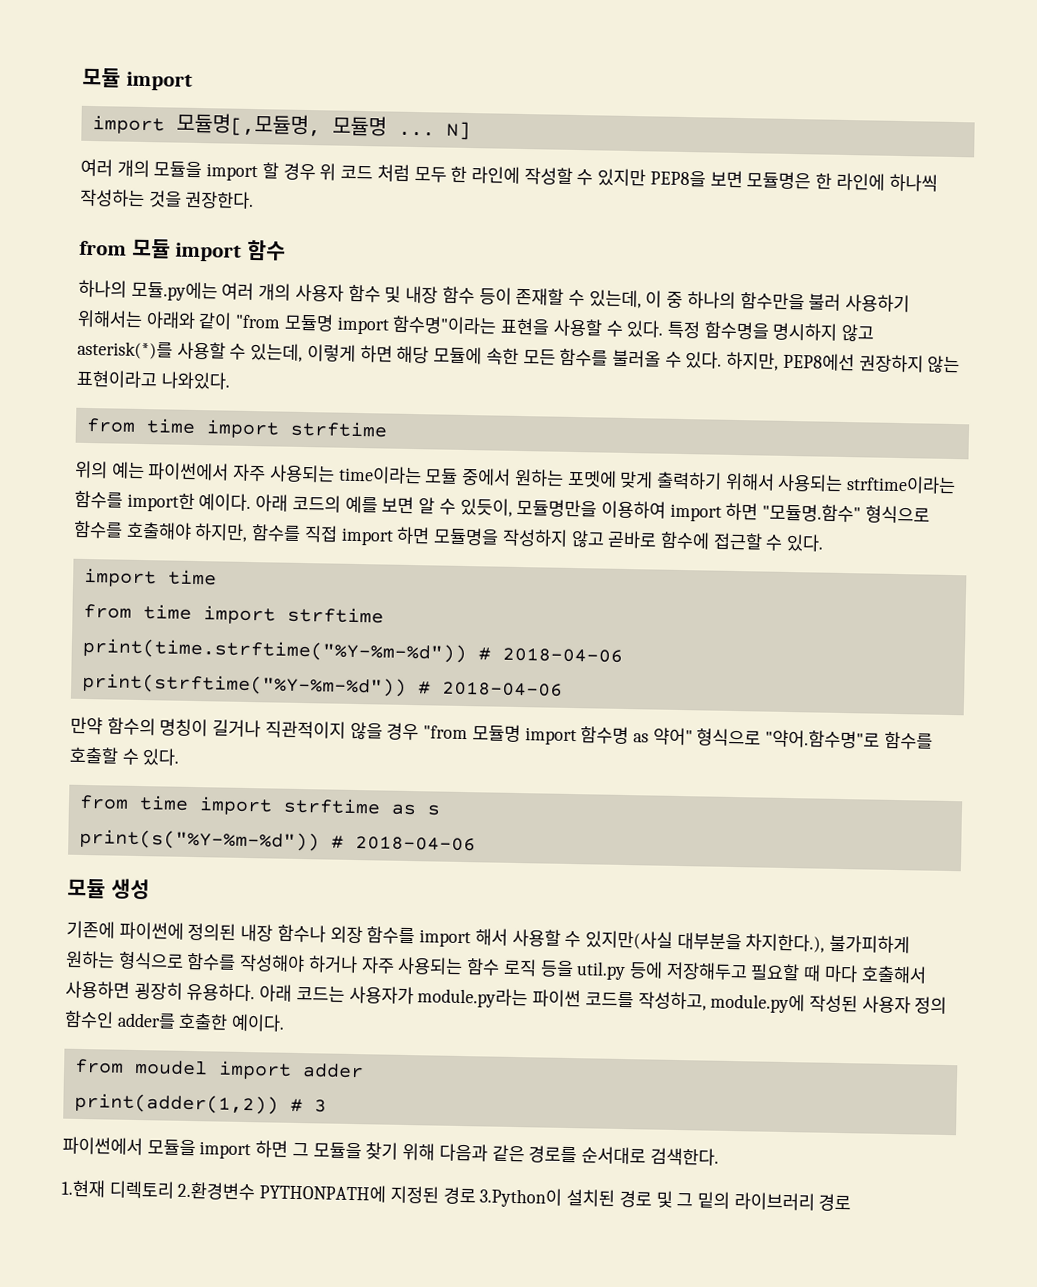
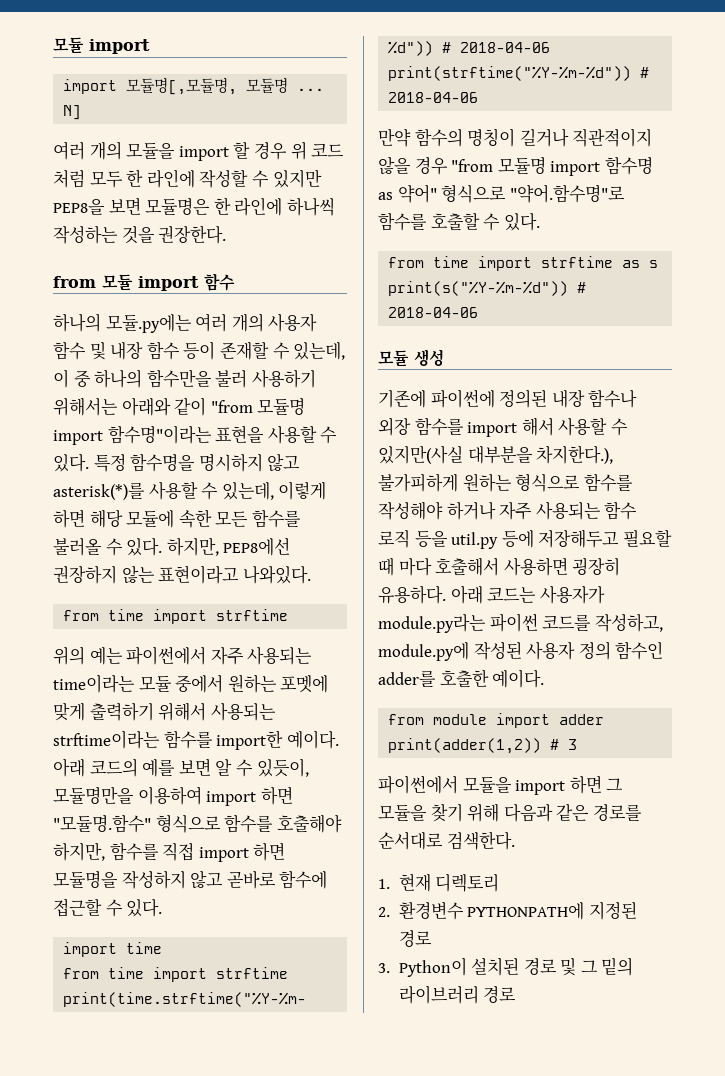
- from moudel import adder
+ from module import adder
- 1.현재 디렉토리 2.환경변수 PYTHONPATH에 지정된 경로 3.Python이 설치된 경로 및 그 밑의 라이브러리 경로
+ 1. 현재 디렉토리
+ 2. 환경변수 PYTHONPATH에 지정된 경로
+ 3. Python이 설치된 경로 및 그 밑의 라이브러리 경로

